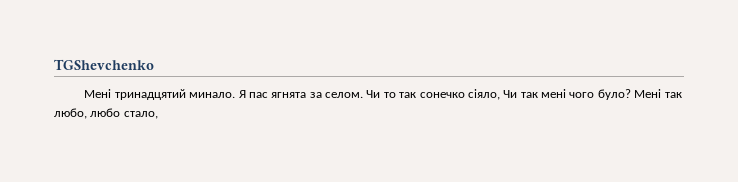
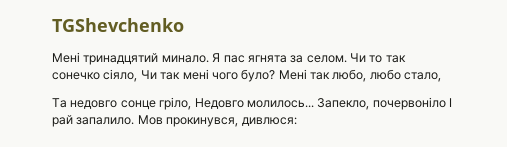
+ Та недовго сонце гріло, Недовго молилось... Запекло, почервоніло І рай запалило. Мов прокинувся, дивлюся:

